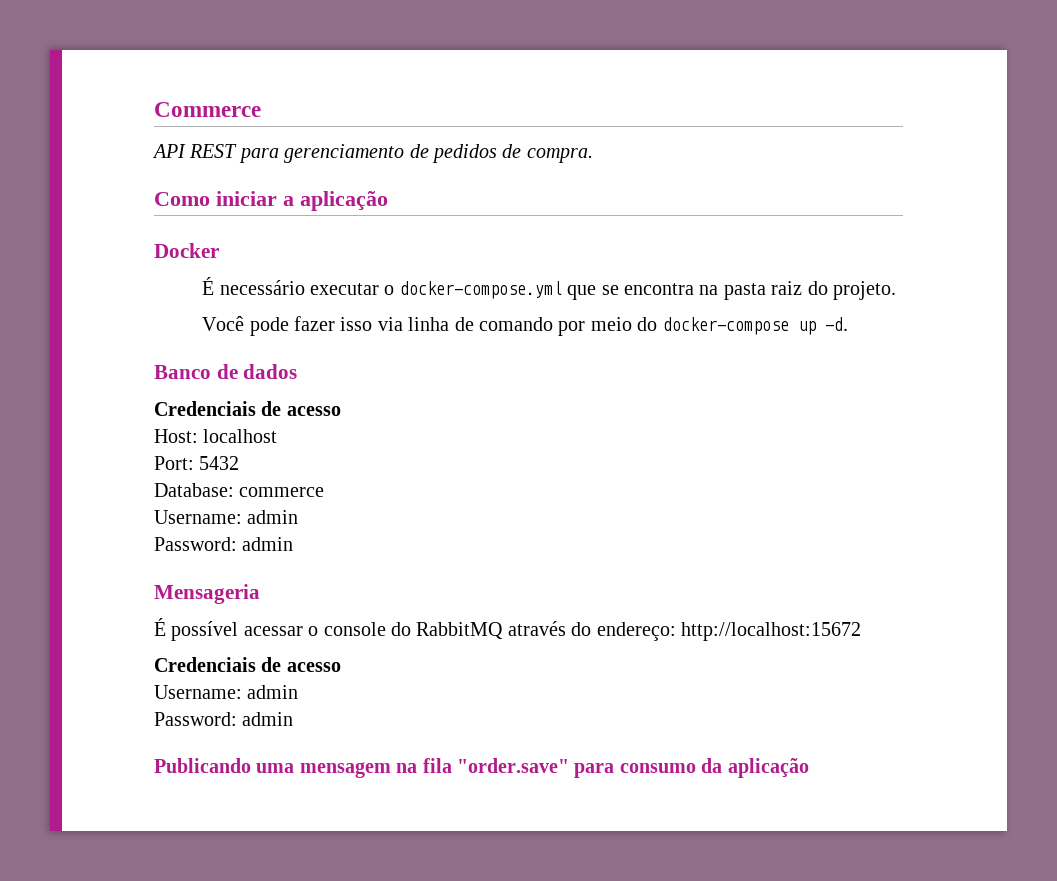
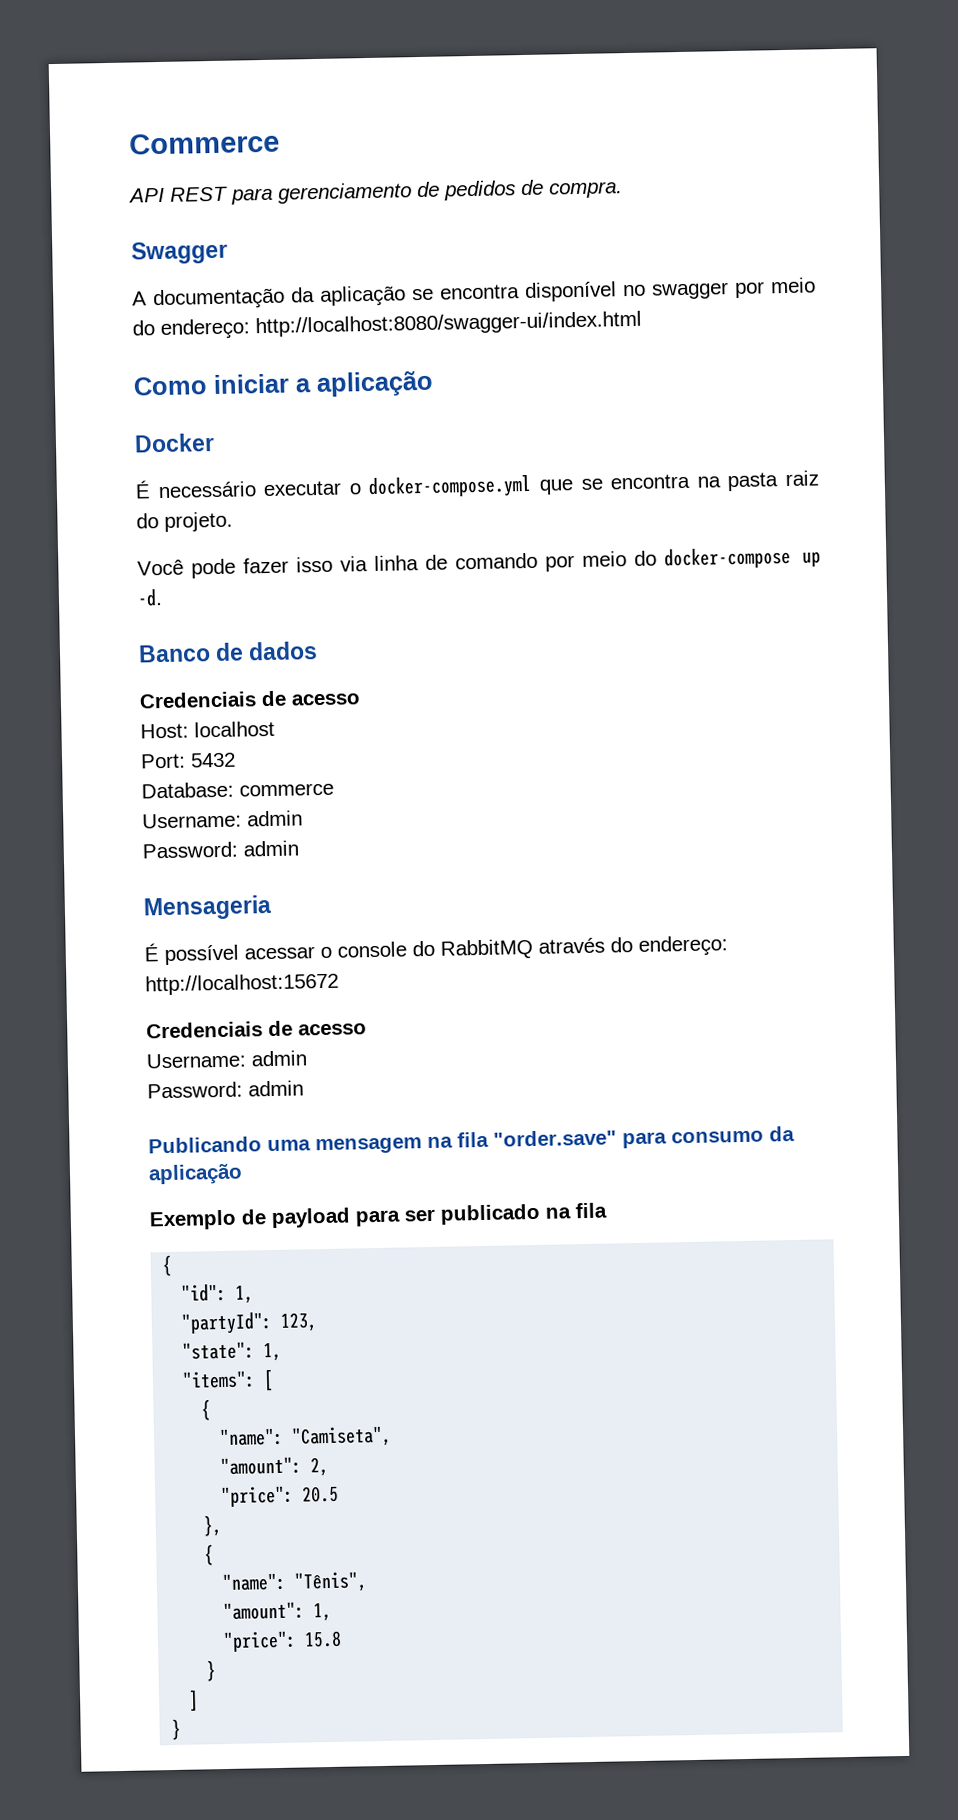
+ Swagger
+ A documentação da aplicação se encontra disponível no swagger por meio do endereço: http://localhost:8080/swagger-ui/index.html
+ Exemplo de payload para ser publicado na fila
+ {
+ "id": 1,
+ "partyId": 123,
+ "state": 1,
+ "items": [
+ {
+ "name": "Camiseta",
+ "amount": 2,
+ "price": 20.5
+ },
+ {
+ "name": "Tênis",
+ "amount": 1,
+ "price": 15.8
+ }
+ ]
+ }

